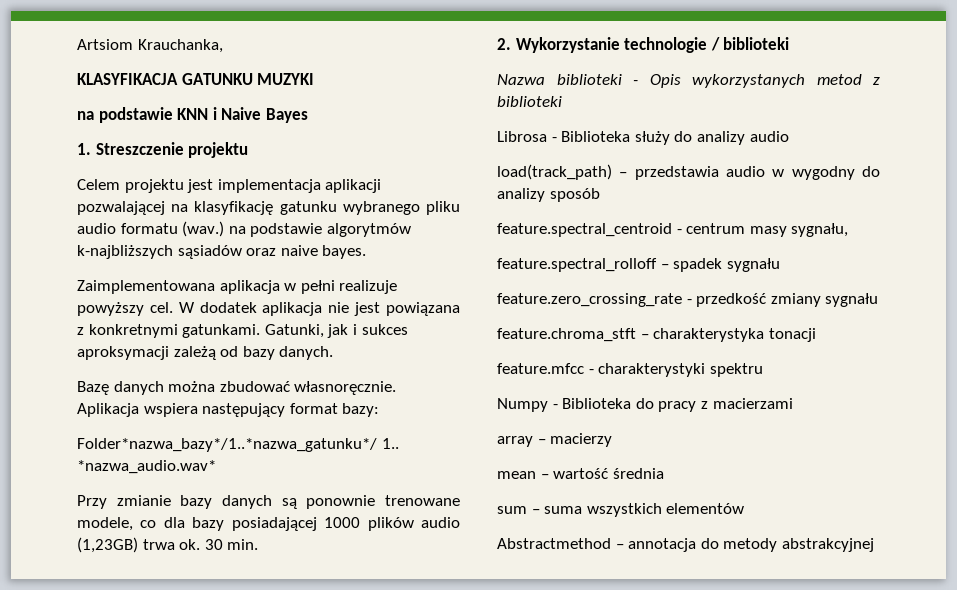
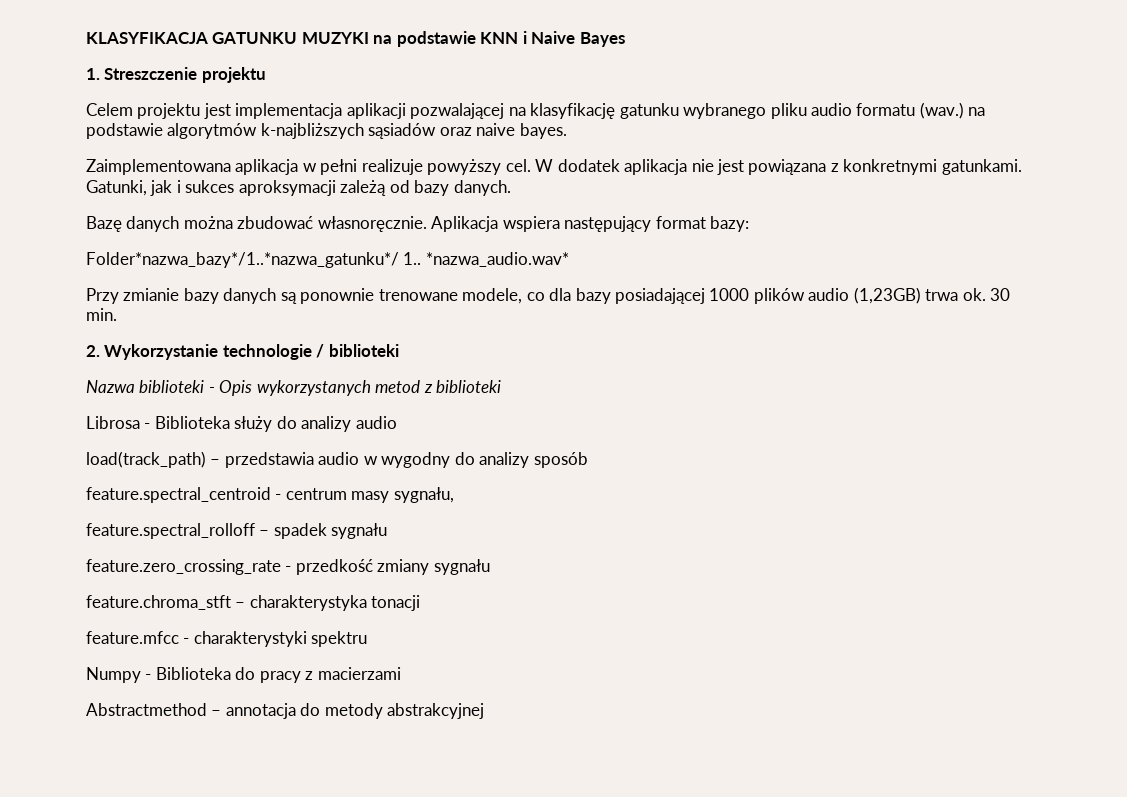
- Artsiom Krauchanka,
- KLASYFIKACJA GATUNKU MUZYKI
- na podstawie KNN i Naive Bayes
+ KLASYFIKACJA GATUNKU MUZYKI na podstawie KNN i Naive Bayes
- array – macierzy
- mean – wartość średnia
- sum – suma wszystkich elementów

